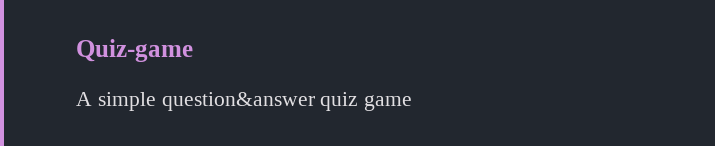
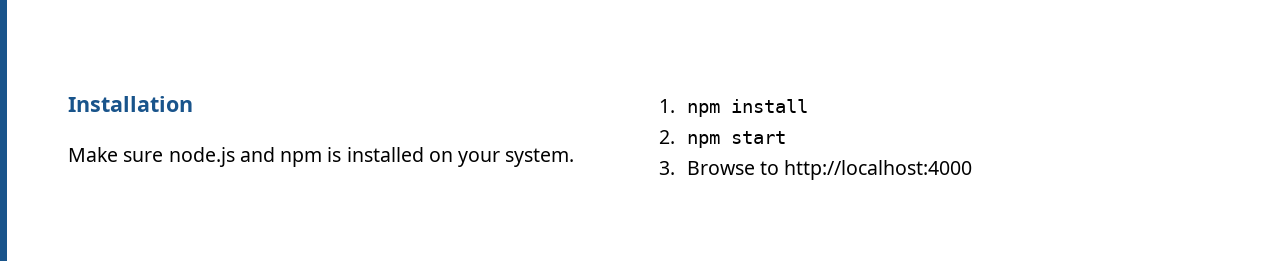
- Quiz-game
- A simple question&answer quiz game
+ Installation
+ Make sure node.js and npm is installed on your system.
+ 1. npm install
+ 2. npm start
+ 3. Browse to http://localhost:4000

